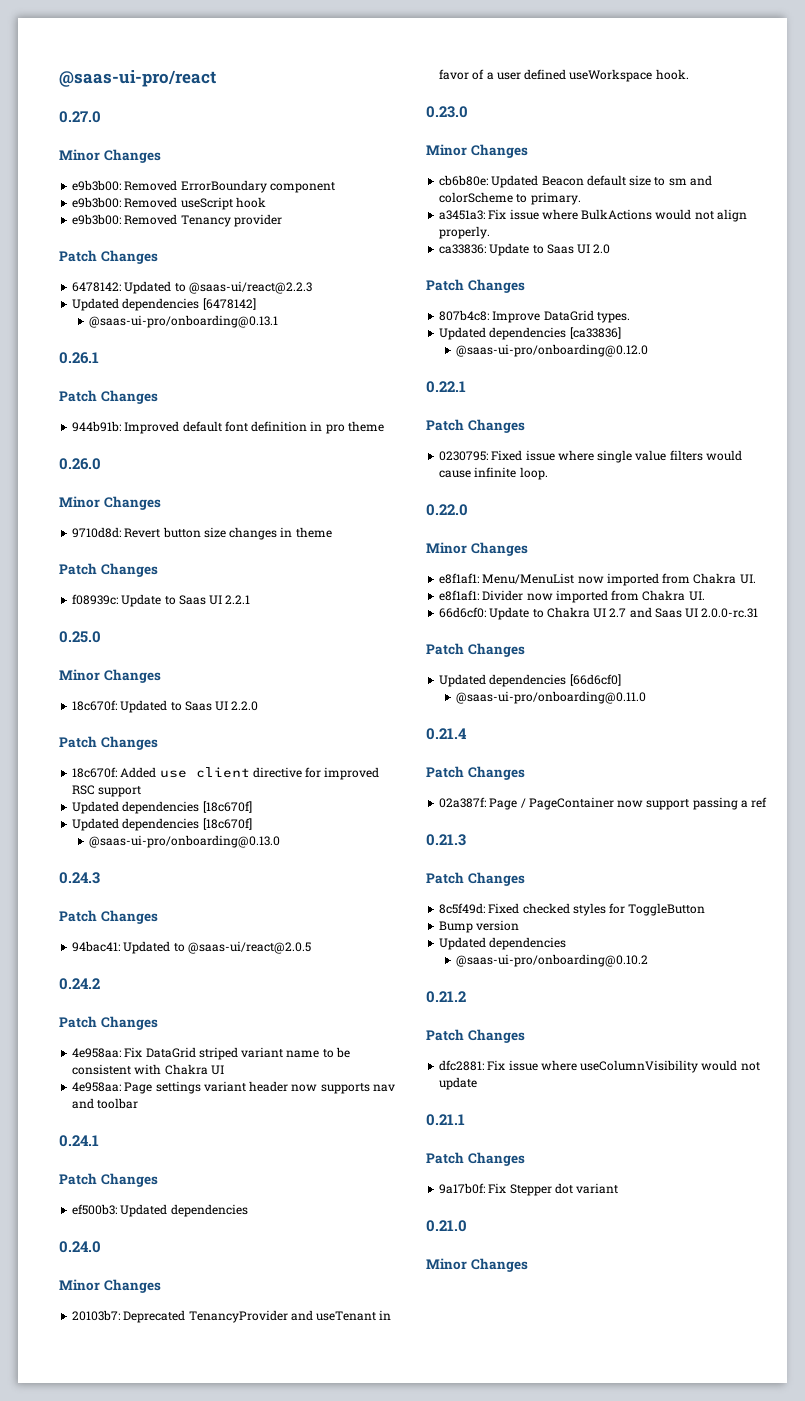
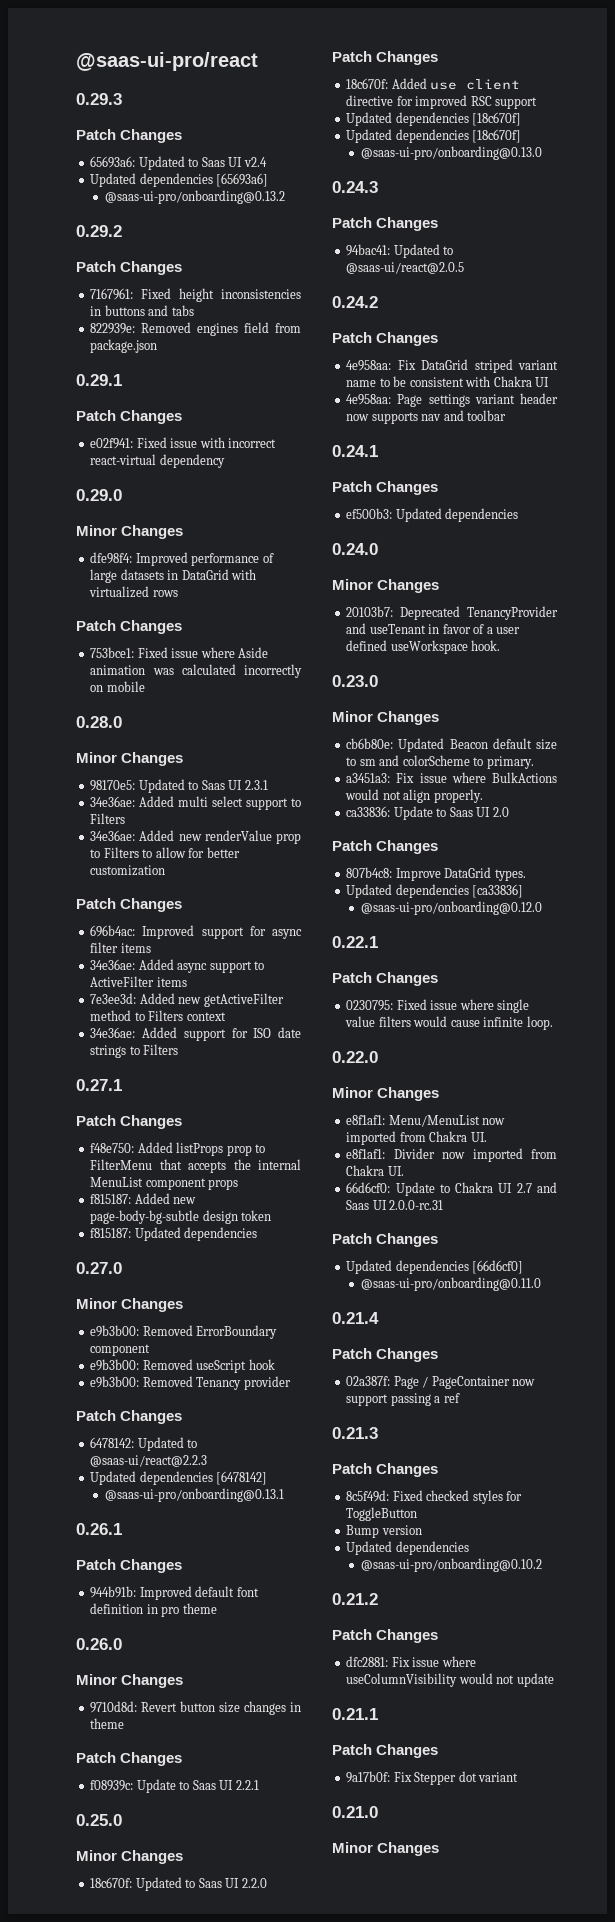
+ 0.29.3
+ Patch Changes
+ 65693a6: Updated to Saas UI v2.4
+ Updated dependencies [65693a6]
+ @saas-ui-pro/onboarding@0.13.2
+ 0.29.2
+ Patch Changes
+ 7167961: Fixed height inconsistencies in buttons and tabs
+ 822939e: Removed engines field from package.json
+ 0.29.1
+ Patch Changes
+ e02f941: Fixed issue with incorrect react-virtual dependency
+ 0.29.0
+ Minor Changes
+ dfe98f4: Improved performance of large datasets in DataGrid with virtualized rows
+ Patch Changes
+ 753bce1: Fixed issue where Aside animation was calculated incorrectly on mobile
+ 0.28.0
+ Minor Changes
+ 98170e5: Updated to Saas UI 2.3.1
+ 34e36ae: Added multi select support to Filters
+ 34e36ae: Added new renderValue prop to Filters to allow for better customization
+ Patch Changes
+ 696b4ac: Improved support for async filter items
+ 34e36ae: Added async support to ActiveFilter items
+ 7e3ee3d: Added new getActiveFilter method to Filters context
+ 34e36ae: Added support for ISO date strings to Filters
+ 0.27.1
+ Patch Changes
+ f48e750: Added listProps prop to FilterMenu that accepts the internal MenuList component props
+ f815187: Added new page-body-bg-subtle design token
+ f815187: Updated dependencies

